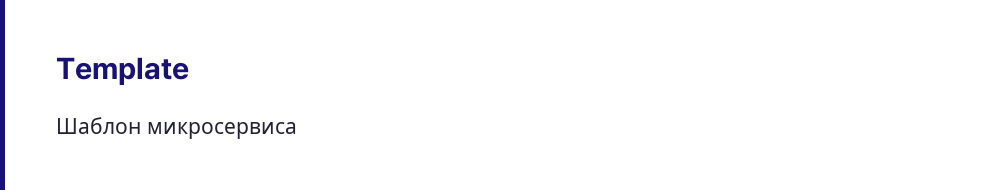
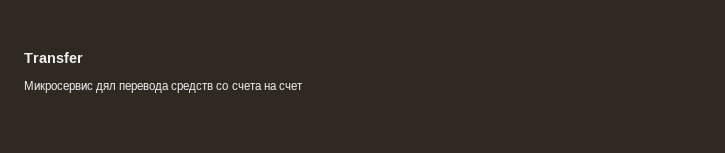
- Template
- Шаблон микросервиса
+ Transfer
+ Микросервис дял перевода средств со счета на счет

